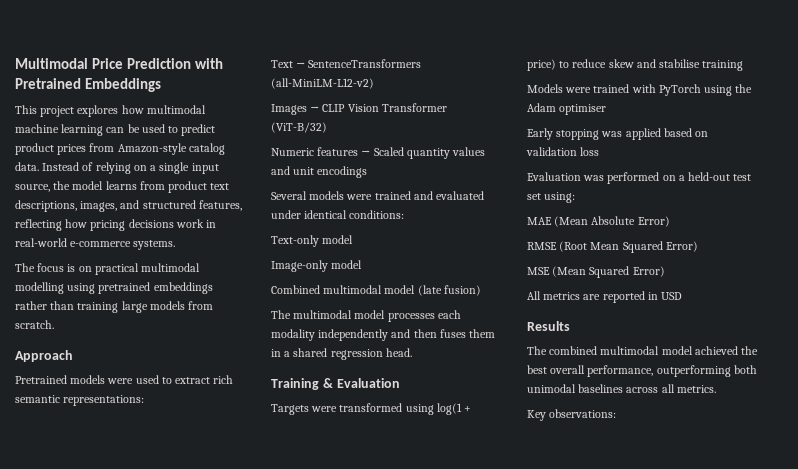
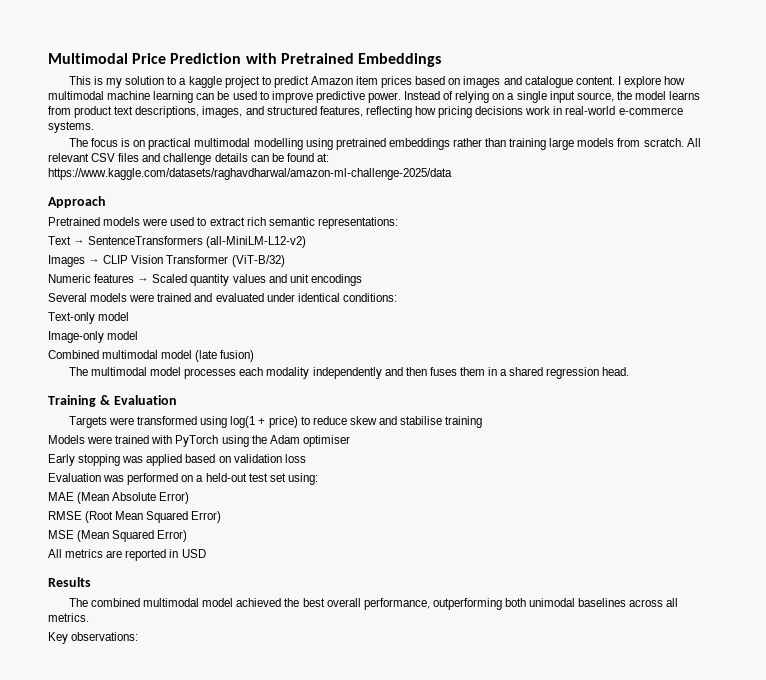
- This project explores how multimodal machine learning can be used to predict product prices from Amazon-style catalog data.
+ This is my solution to a kaggle project to predict Amazon item prices based on images and catalogue content. I explore how multimodal machine learning can be used to improve predictive power.
+ All relevant CSV files and challenge details can be found at: https://www.kaggle.com/datasets/raghavdharwal/amazon-ml-challenge-2025/data

